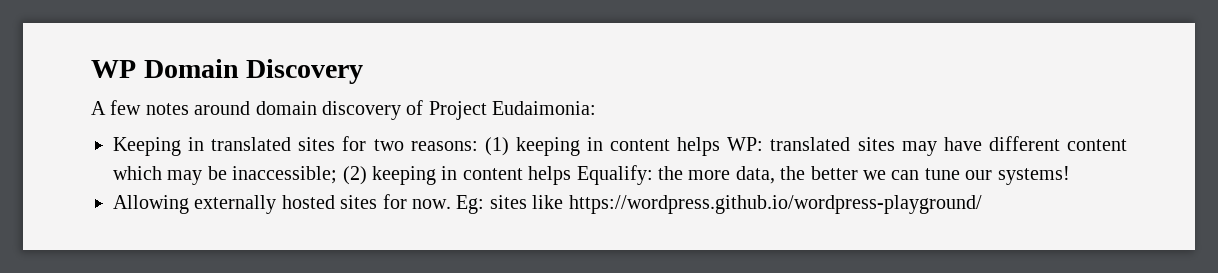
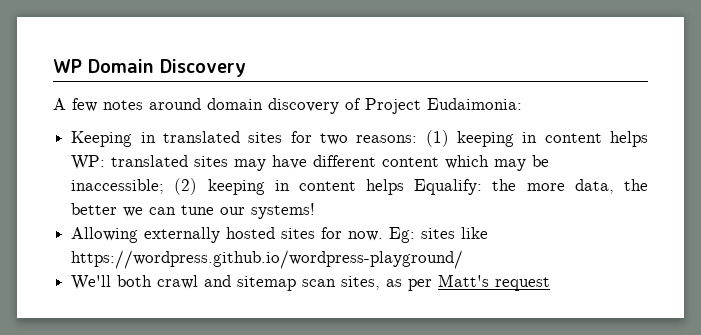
+ We'll both crawl and sitemap scan sites, as per Matt's request

